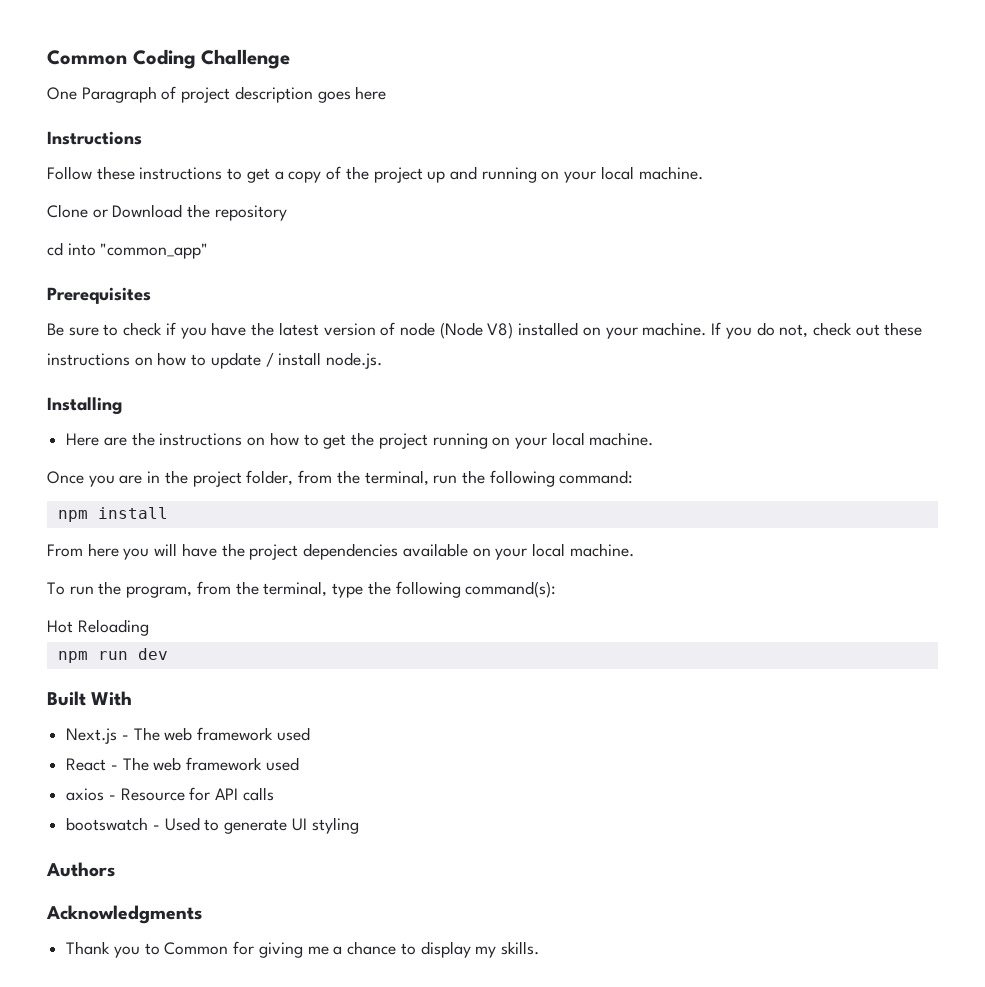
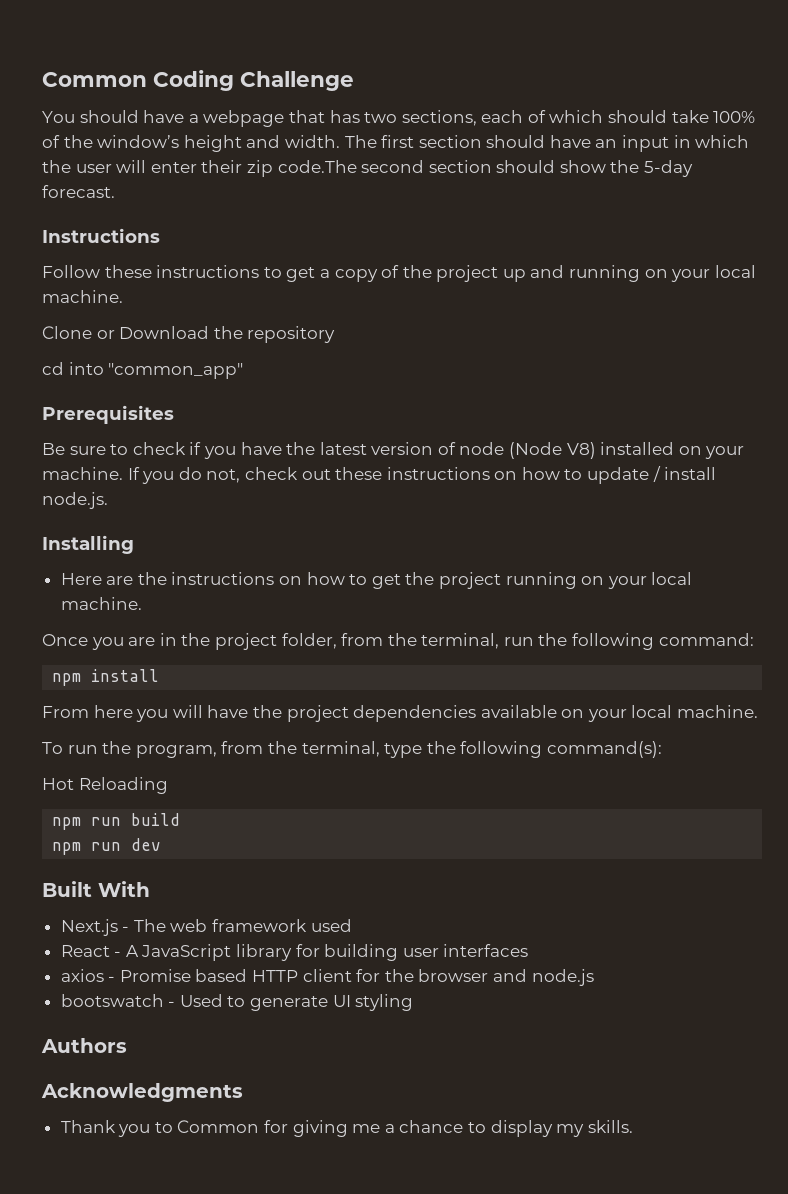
- One Paragraph of project description goes here
+ You should have a webpage that has two sections, each of which should take 100% of the window’s height and width. The first section should have an input in which the user will enter their zip code.The second section should show the 5-day forecast.
+ npm run build
- React - The web framework used
- axios - Resource for API calls
+ React - A JavaScript library for building user interfaces
+ axios - Promise based HTTP client for the browser and node.js

